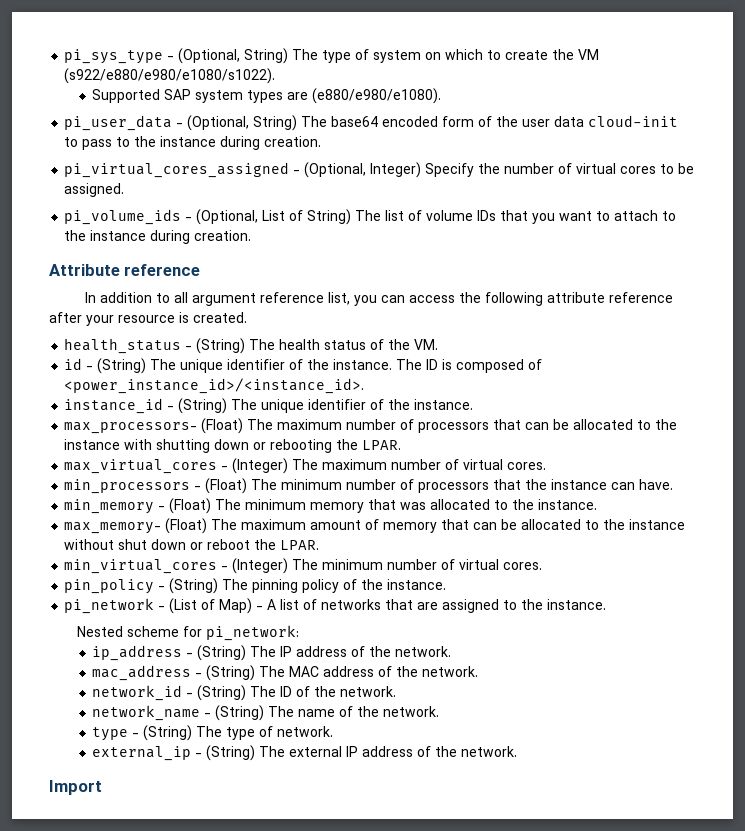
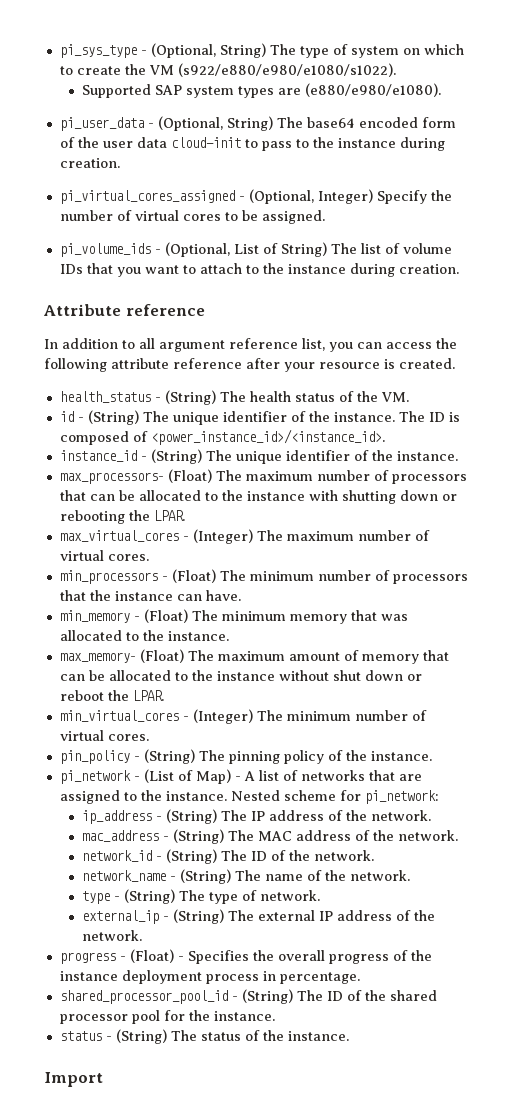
- pi_network - (List of Map) - A list of networks that are assigned to the instance.
- Nested scheme for pi_network:
+ pi_network - (List of Map) - A list of networks that are assigned to the instance. Nested scheme for pi_network:
+ progress - (Float) - Specifies the overall progress of the instance deployment process in percentage.
+ shared_processor_pool_id - (String) The ID of the shared processor pool for the instance.
+ status - (String) The status of the instance.

